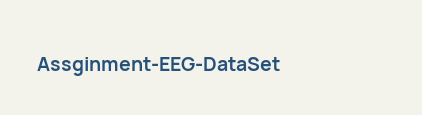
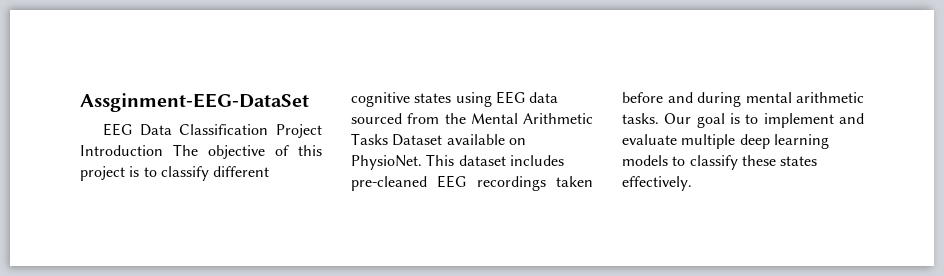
+ EEG Data Classification Project Introduction The objective of this project is to classify different cognitive states using EEG data sourced from the Mental Arithmetic Tasks Dataset available on PhysioNet. This dataset includes pre-cleaned EEG recordings taken before and during mental arithmetic tasks. Our goal is to implement and evaluate multiple deep learning models to classify these states effectively.

